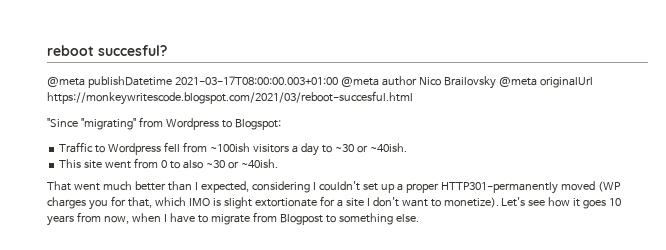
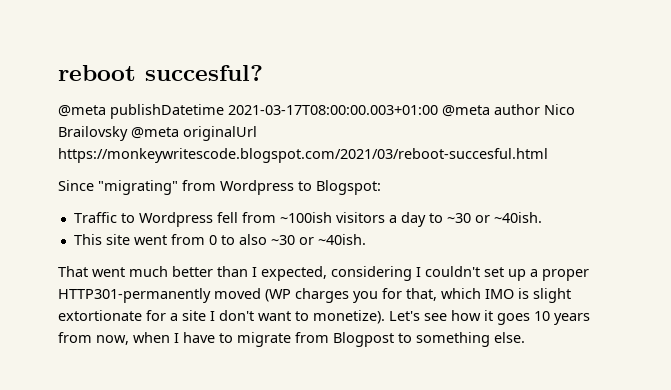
- "Since "migrating" from Wordpress to Blogspot:
+ Since "migrating" from Wordpress to Blogspot:

